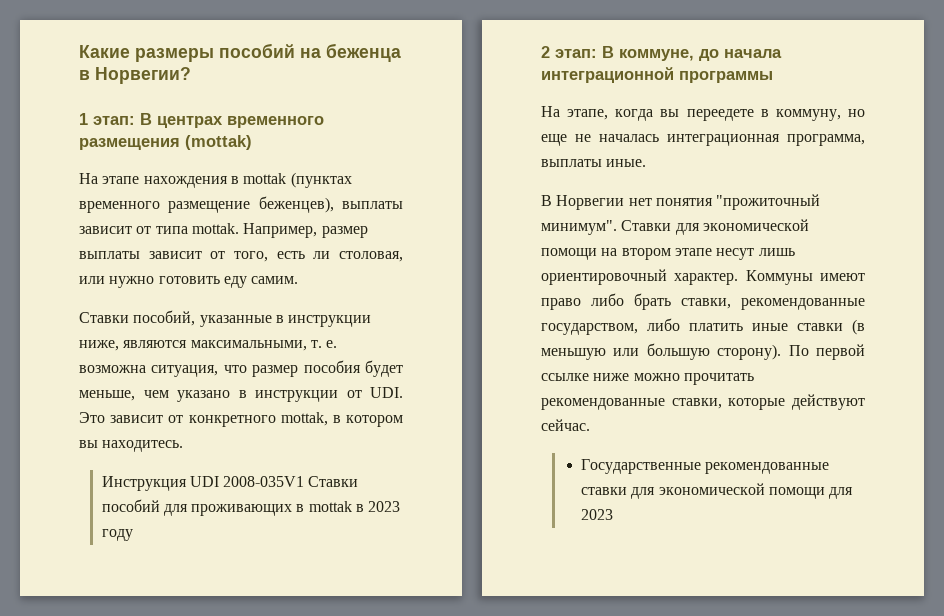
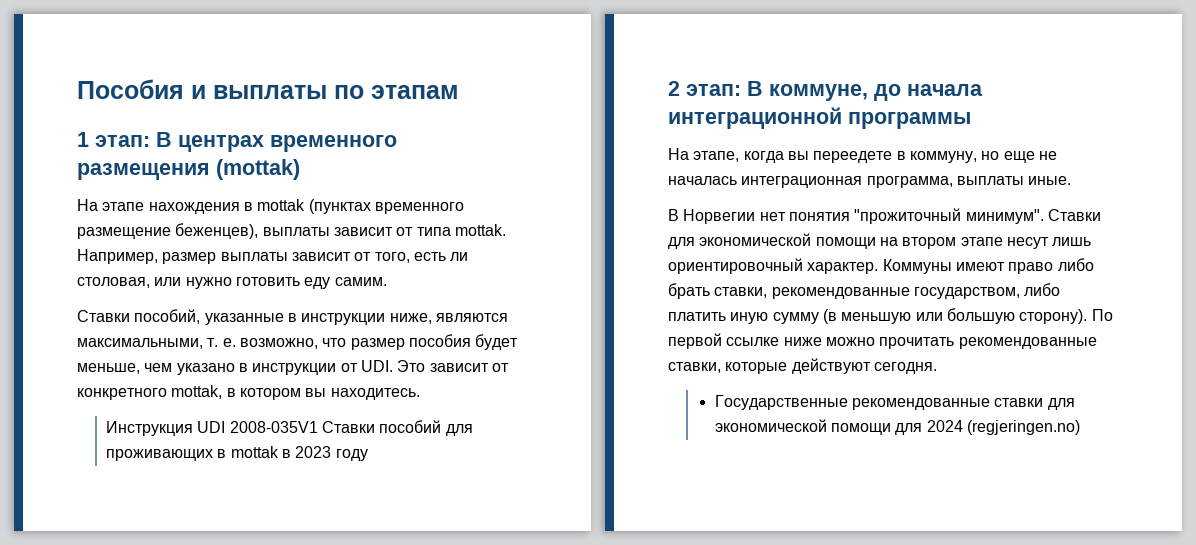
- Какие размеры пособий на беженца в Норвегии?
+ Пособия и выплаты по этапам
- Ставки пособий, указанные в инструкции ниже, являются максимальными, т. е. возможна ситуация, что размер пособия будет меньше, чем указано в инструкции от UDI. Это зависит от конкретного mottak, в котором вы находитесь.
+ Ставки пособий, указанные в инструкции ниже, являются максимальными, т. е. возможно, что размер пособия будет меньше, чем указано в инструкции от UDI. Это зависит от конкретного mottak, в котором вы находитесь.
- Коммуны имеют право либо брать ставки, рекомендованные государством, либо платить иные ставки (в меньшую или большую сторону).
+ Коммуны имеют право либо брать ставки, рекомендованные государством, либо платить иную сумму (в меньшую или большую сторону).
- По первой ссылке ниже можно прочитать рекомендованные ставки, которые действуют сейчас.
+ По первой ссылке ниже можно прочитать рекомендованные ставки, которые действуют сегодня.
- Государственные рекомендованные ставки для экономической помощи для 2023
+ Государственные рекомендованные ставки для экономической помощи для 2024 (regjeringen.no)

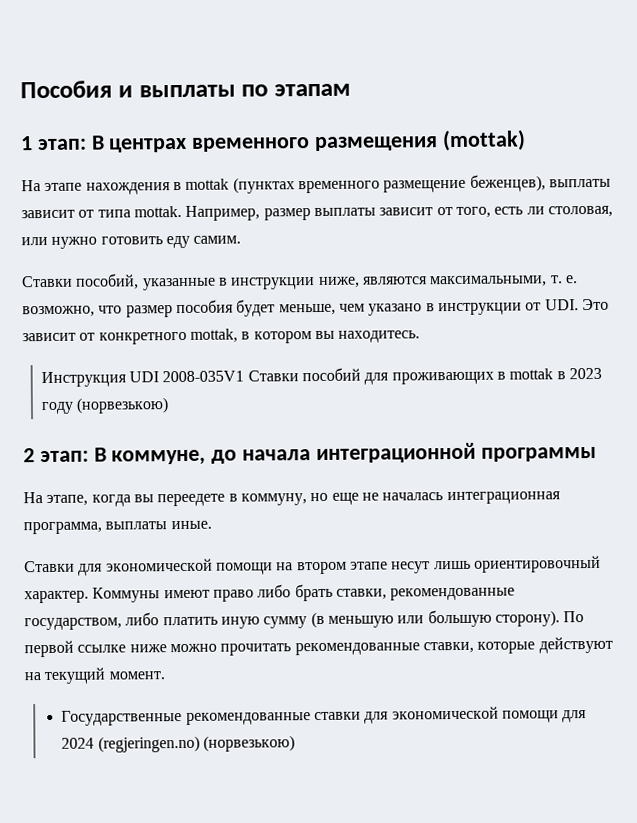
- Инструкция UDI 2008-035V1 Ставки пособий для проживающих в mottak в 2023 году
+ Инструкция UDI 2008-035V1 Ставки пособий для проживающих в mottak в 2023 году (норвезькою)
- В Норвегии нет понятия "прожиточный минимум".
- По первой ссылке ниже можно прочитать рекомендованные ставки, которые действуют сегодня.
+ По первой ссылке ниже можно прочитать рекомендованные ставки, которые действуют на текущий момент.
- Государственные рекомендованные ставки для экономической помощи для 2024 (regjeringen.no)
+ Государственные рекомендованные ставки для экономической помощи для 2024 (regjeringen.no) (норвезькою)

